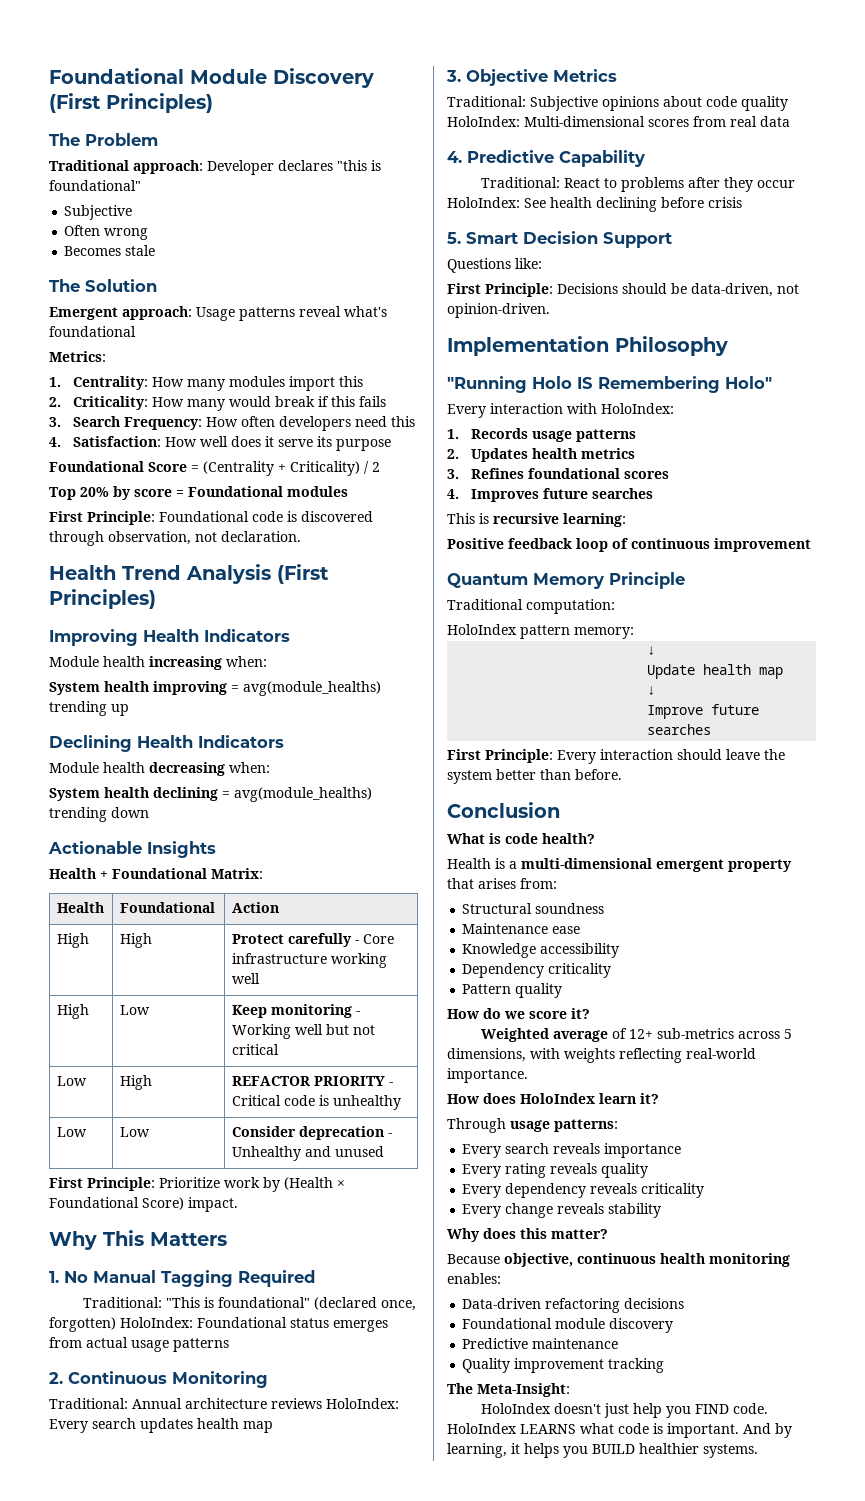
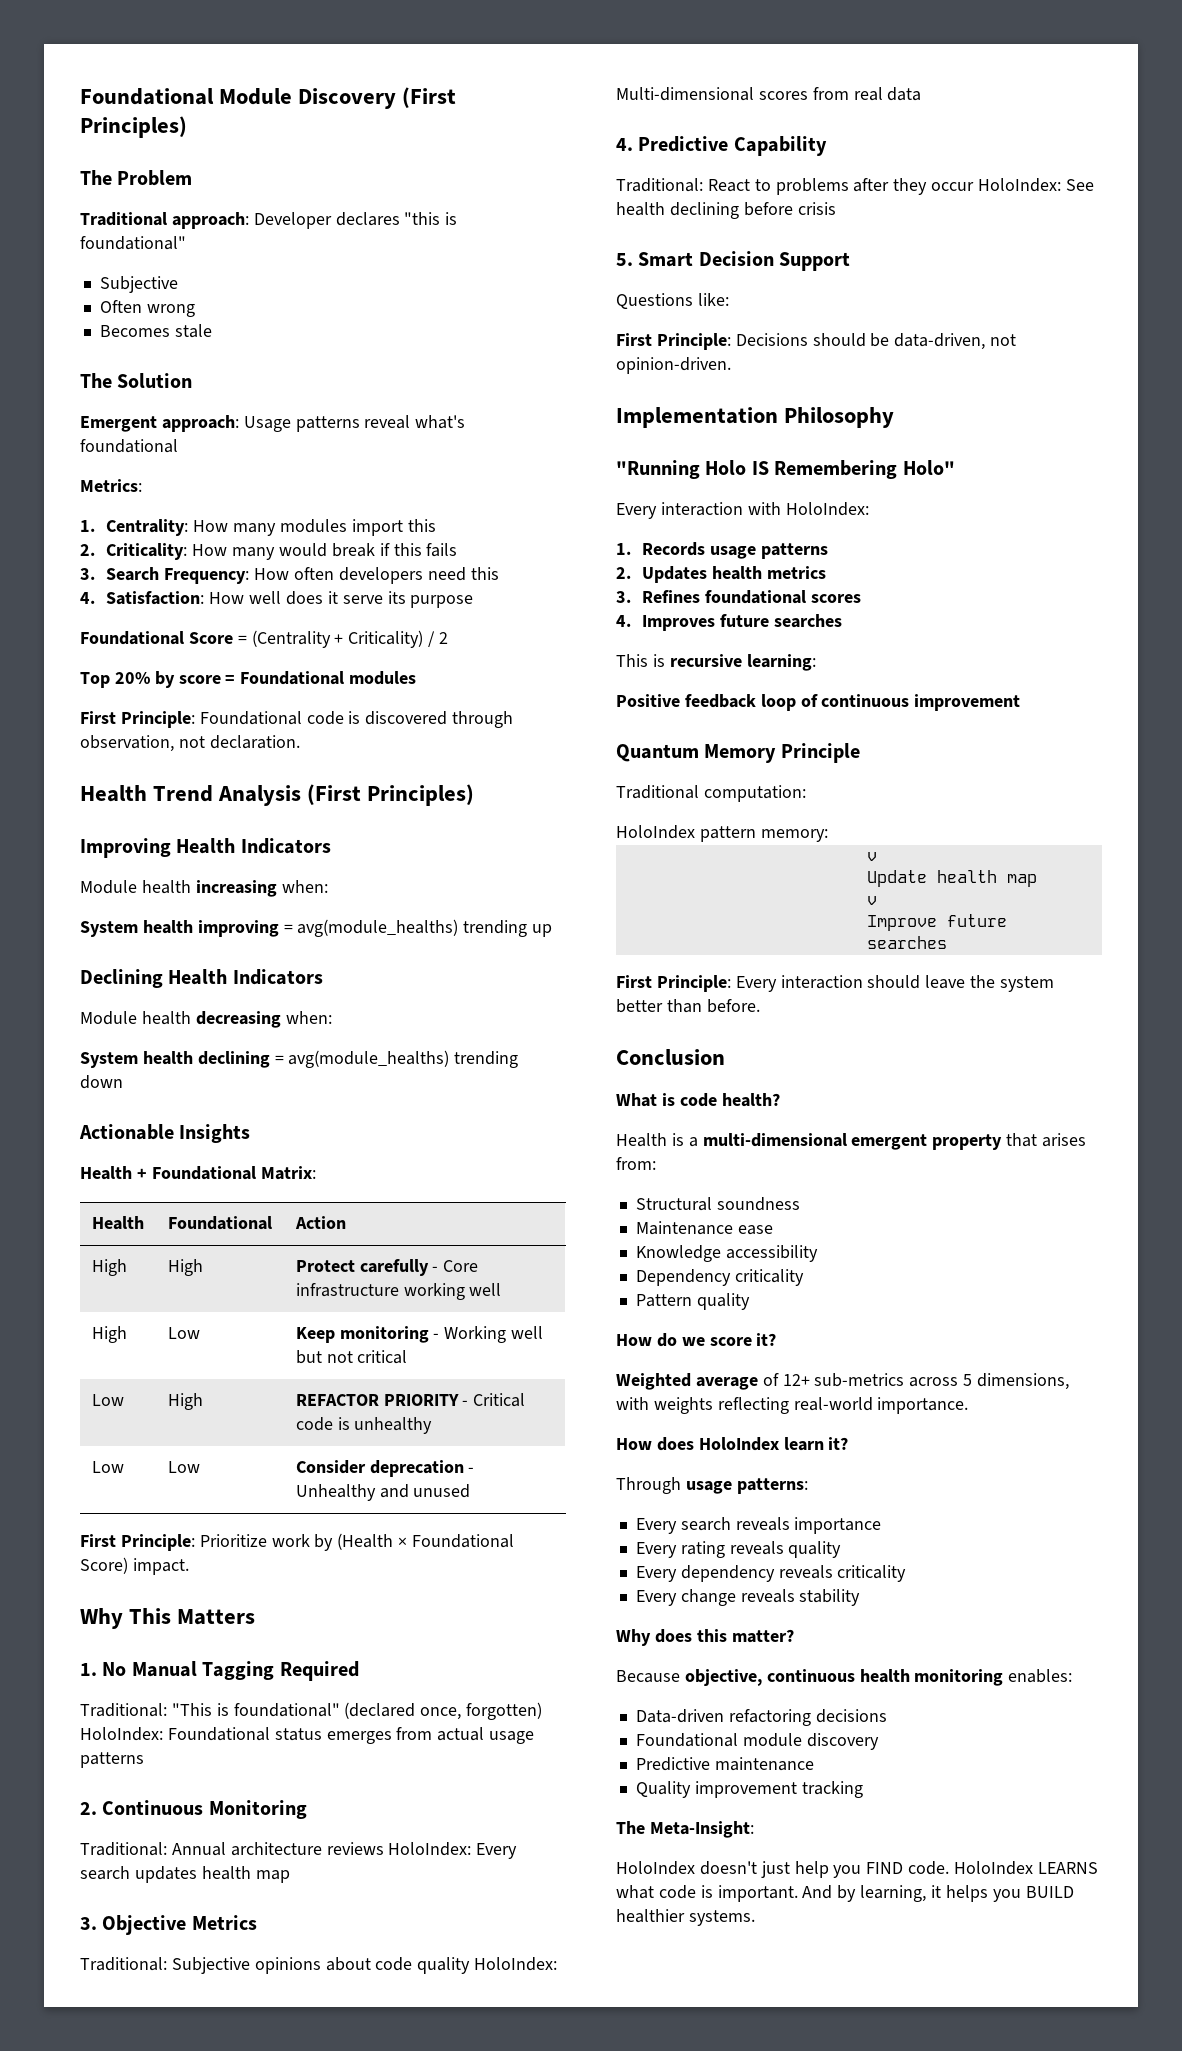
  HoloIndex pattern memory:
- ↓
+ v
  Update health map
- ↓
+ v

